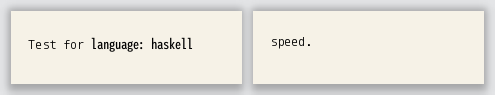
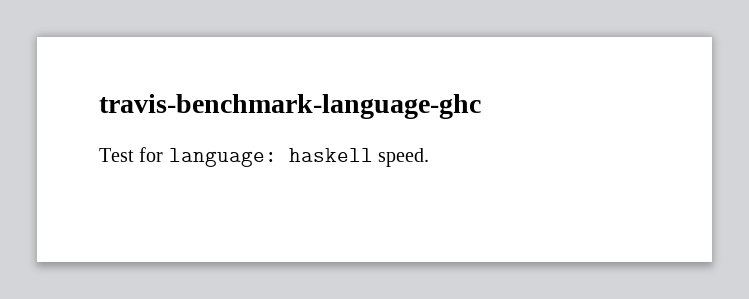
+ travis-benchmark-language-ghc

